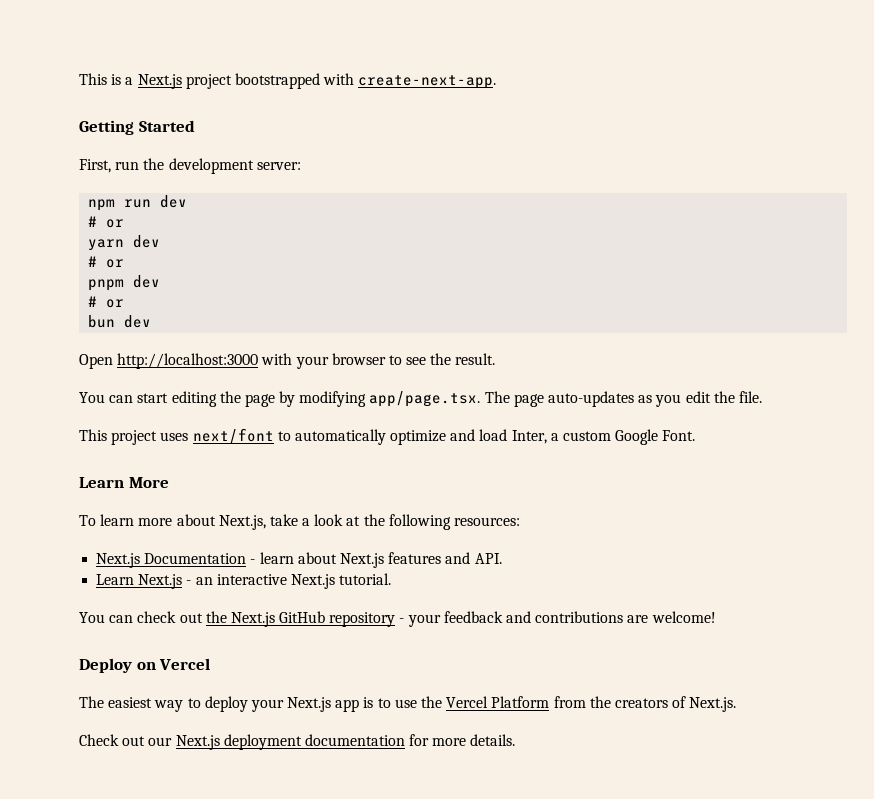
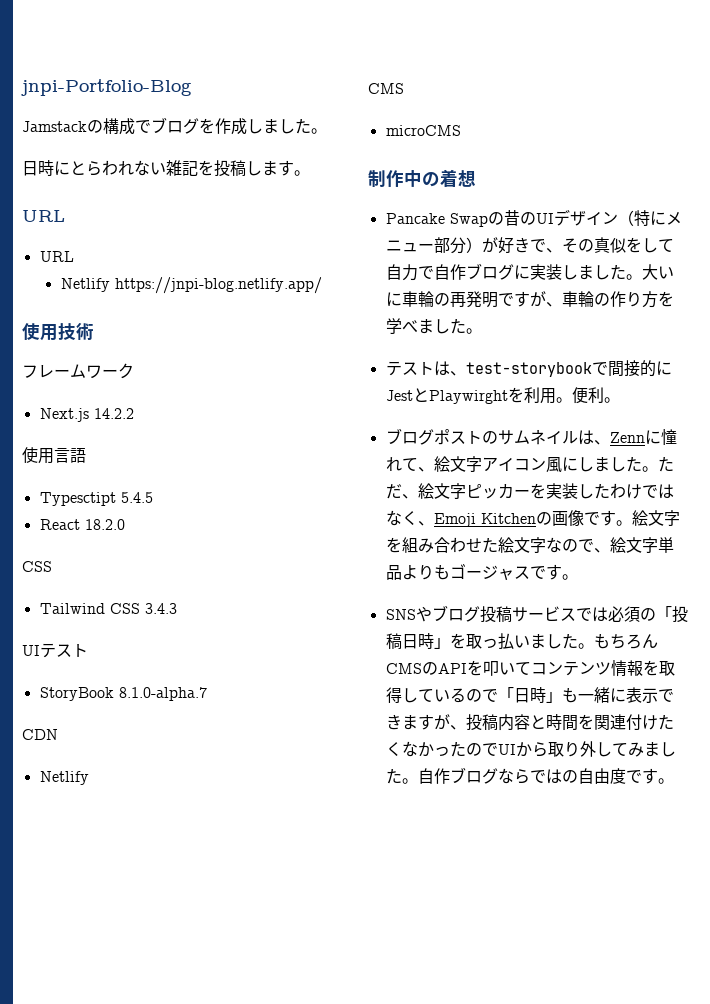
- This is a Next.js project bootstrapped with create-next-app.
- Getting Started
- First, run the development server:
- npm run dev
- # or
- yarn dev
- # or
- pnpm dev
- # or
- bun dev
- Open http://localhost:3000 with your browser to see the result.
- You can start editing the page by modifying app/page.tsx. The page auto-updates as you edit the file.
- This project uses next/font to automatically optimize and load Inter, a custom Google Font.
- Learn More
- To learn more about Next.js, take a look at the following resources:
- Next.js Documentation - learn about Next.js features and API.
- Learn Next.js - an interactive Next.js tutorial.
- You can check out the Next.js GitHub repository - your feedback and contributions are welcome!
- Deploy on Vercel
- The easiest way to deploy your Next.js app is to use the Vercel Platform from the creators of Next.js.
- Check out our Next.js deployment documentation for more details.
+ jnpi-Portfolio-Blog
+ Jamstackの構成でブログを作成しました。
+ 日時にとらわれない雑記を投稿します。
+ URL
+ URL
+ Netlify https://jnpi-blog.netlify.app/
+ 使用技術
+ フレームワーク
+ Next.js 14.2.2
+ 使用言語
+ Typesctipt 5.4.5
+ React 18.2.0
+ CSS
+ Tailwind CSS 3.4.3
+ UIテスト
+ StoryBook 8.1.0-alpha.7
+ CDN
+ Netlify
+ CMS
+ microCMS
+ 制作中の着想
+ Pancake Swapの昔のUIデザイン（特にメニュー部分）が好きで、その真似をして自力で自作ブログに実装しました。大いに車輪の再発明ですが、車輪の作り方を学べました。
+ テストは、test-storybookで間接的にJestとPlaywirghtを利用。便利。
+ ブログポストのサムネイルは、Zennに憧れて、絵文字アイコン風にしました。ただ、絵文字ピッカーを実装したわけではなく、Emoji Kitchenの画像です。絵文字を組み合わせた絵文字なので、絵文字単品よりもゴージャスです。
+ SNSやブログ投稿サービスでは必須の「投稿日時」を取っ払いました。もちろんCMSのAPIを叩いてコンテンツ情報を取得しているので「日時」も一緒に表示できますが、投稿内容と時間を関連付けたくなかったのでUIから取り外してみました。自作ブログならではの自由度です。

